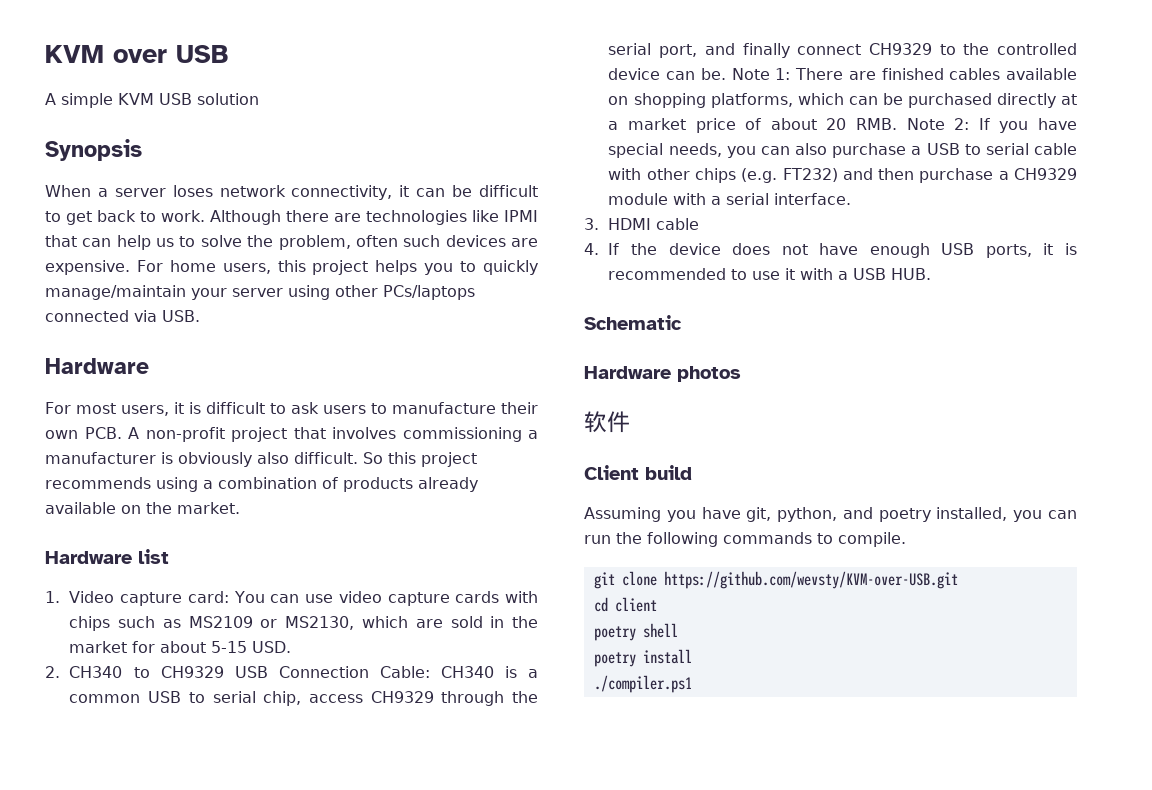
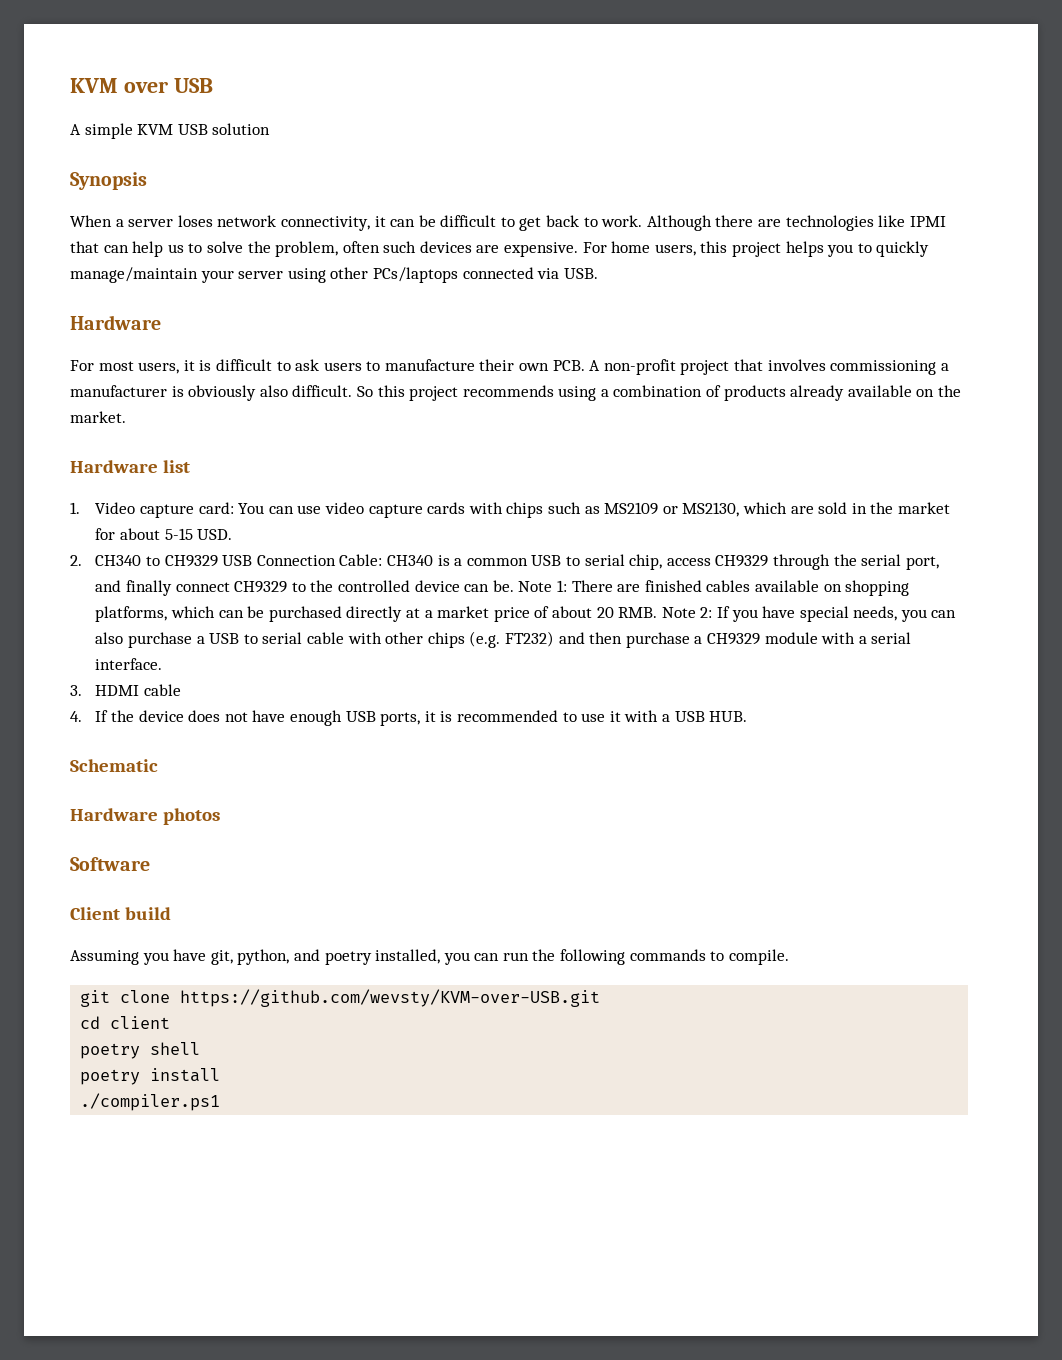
- 软件
+ Software

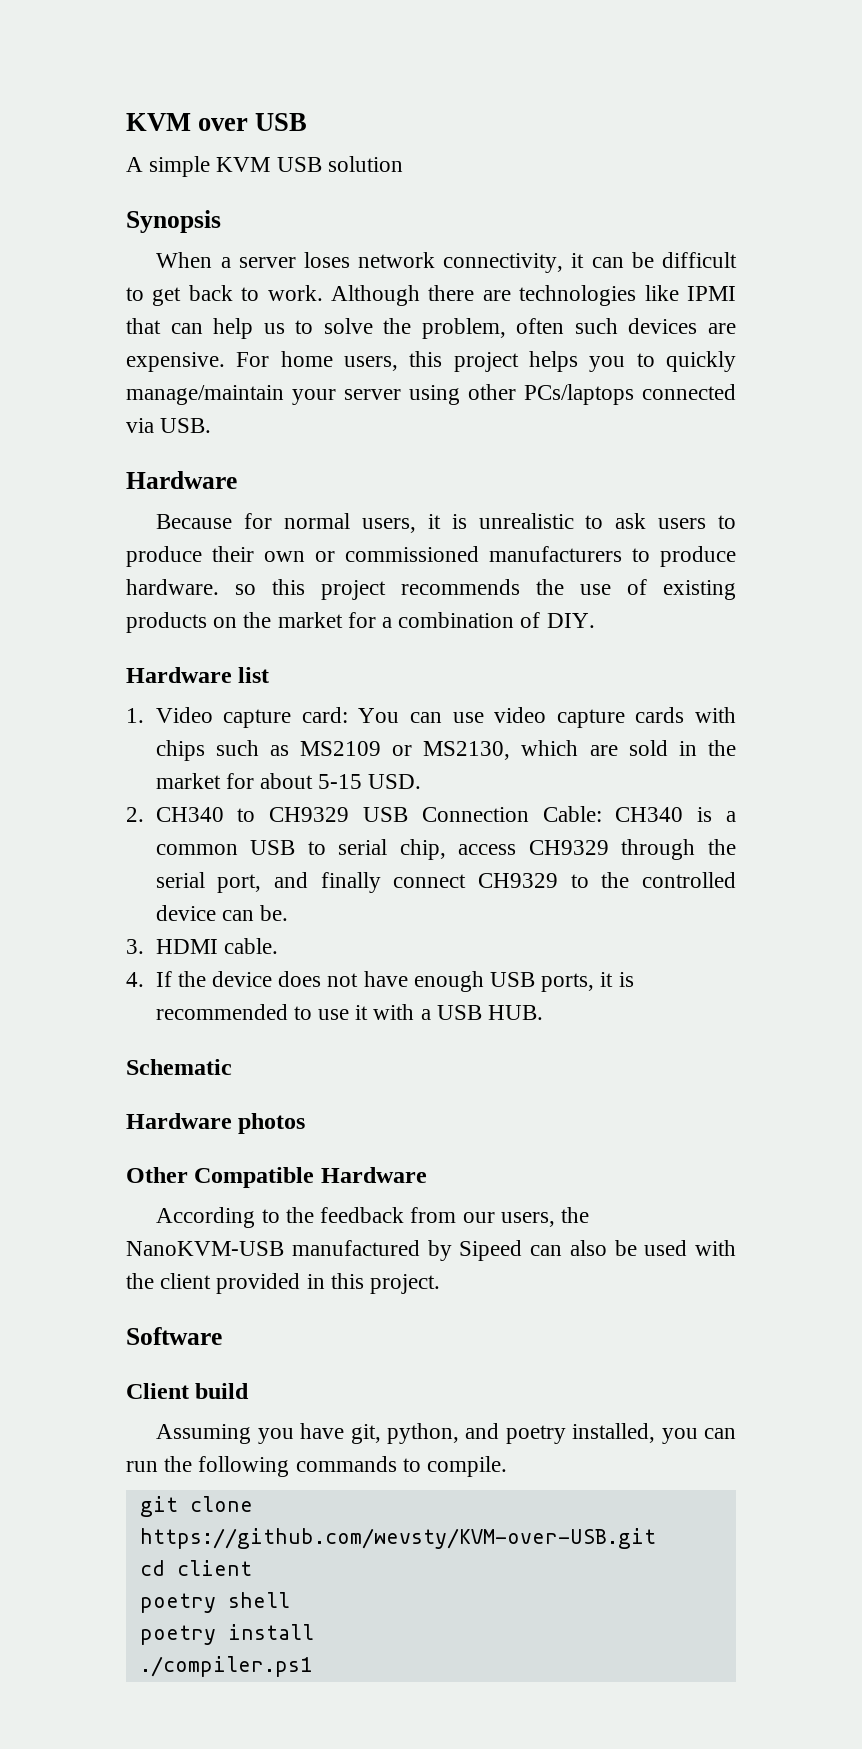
- For most users, it is difficult to ask users to manufacture their own PCB. A non-profit project that involves commissioning a manufacturer is obviously also difficult. So this project recommends using a combination of products already available on the market.
+ Because for normal users, it is unrealistic to ask users to produce their own or commissioned manufacturers to produce hardware. so this project recommends the use of existing products on the market for a combination of DIY.
- Note 1: There are finished cables available on shopping platforms, which can be purchased directly at a market price of about 20 RMB. Note 2: If you have special needs, you can also purchase a USB to serial cable with other chips (e.g. FT232) and then purchase a CH9329 module with a serial interface.
- 3. HDMI cable
+ 3. HDMI cable.
+ Other Compatible Hardware
+ According to the feedback from our users, the NanoKVM-USB manufactured by Sipeed can also be used with the client provided in this project.

